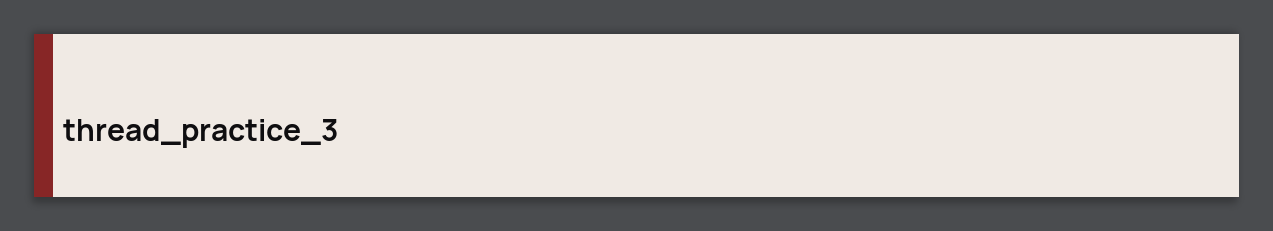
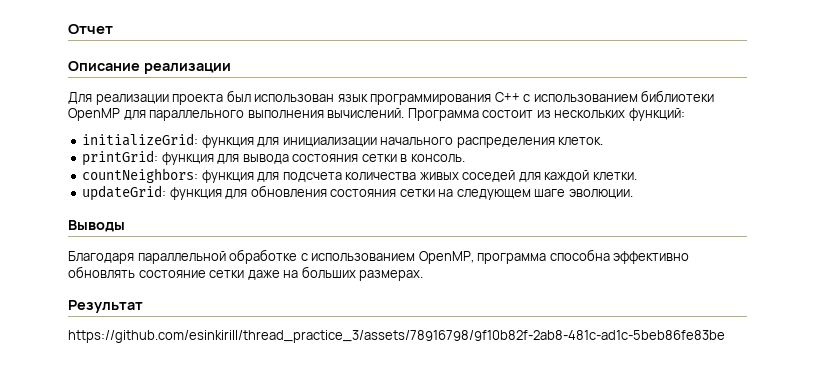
- thread_practice_3
+ Отчет
+ Описание реализации
+ Для реализации проекта был использован язык программирования C++ с использованием библиотеки OpenMP для параллельного выполнения вычислений. Программа состоит из нескольких функций:
+ initializeGrid: функция для инициализации начального распределения клеток.
+ printGrid: функция для вывода состояния сетки в консоль.
+ countNeighbors: функция для подсчета количества живых соседей для каждой клетки.
+ updateGrid: функция для обновления состояния сетки на следующем шаге эволюции.
+ Выводы
+ Благодаря параллельной обработке с использованием OpenMP, программа способна эффективно обновлять состояние сетки даже на больших размерах.
+ Результат
+ https://github.com/esinkirill/thread_practice_3/assets/78916798/9f10b82f-2ab8-481c-ad1c-5beb86fe83be

